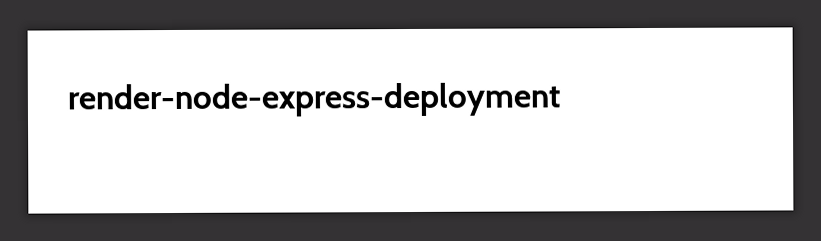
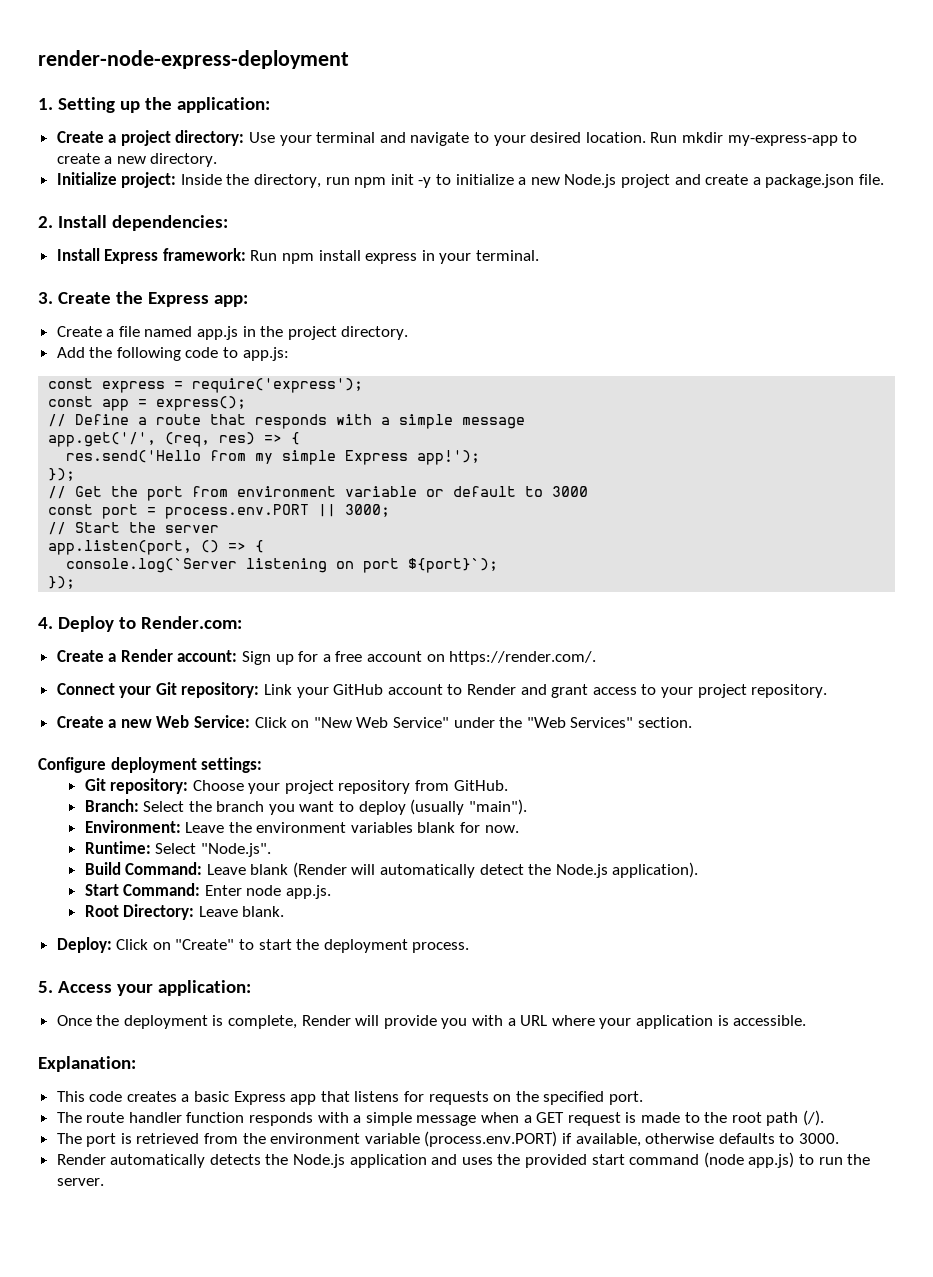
+ 1. Setting up the application:
+ Create a project directory: Use your terminal and navigate to your desired location. Run mkdir my-express-app to create a new directory.
+ Initialize project: Inside the directory, run npm init -y to initialize a new Node.js project and create a package.json file.
+ 2. Install dependencies:
+ Install Express framework: Run npm install express in your terminal.
+ 3. Create the Express app:
+ Create a file named app.js in the project directory.
+ Add the following code to app.js:
+ const express = require('express');
+ const app = express();
+ // Define a route that responds with a simple message
+ app.get('/', (req, res) => {
+ res.send('Hello from my simple Express app!');
+ });
+ // Get the port from environment variable or default to 3000
+ const port = process.env.PORT || 3000;
+ // Start the server
+ app.listen(port, () => {
+ console.log(`Server listening on port ${port}`);
+ });
+ 4. Deploy to Render.com:
+ Create a Render account: Sign up for a free account on https://render.com/.
+ Connect your Git repository: Link your GitHub account to Render and grant access to your project repository.
+ Create a new Web Service: Click on "New Web Service" under the "Web Services" section.
+ Configure deployment settings:
+ Git repository: Choose your project repository from GitHub.
+ Branch: Select the branch you want to deploy (usually "main").
+ Environment: Leave the environment variables blank for now.
+ Runtime: Select "Node.js".
+ Build Command: Leave blank (Render will automatically detect the Node.js application).
+ Start Command: Enter node app.js.
+ Root Directory: Leave blank.
+ Deploy: Click on "Create" to start the deployment process.
+ 5. Access your application:
+ Once the deployment is complete, Render will provide you with a URL where your application is accessible.
+ Explanation:
+ This code creates a basic Express app that listens for requests on the specified port.
+ The route handler function responds with a simple message when a GET request is made to the root path (/).
+ The port is retrieved from the environment variable (process.env.PORT) if available, otherwise defaults to 3000.
+ Render automatically detects the Node.js application and uses the provided start command (node app.js) to run the server.

